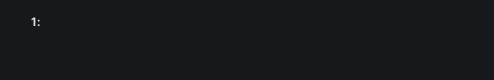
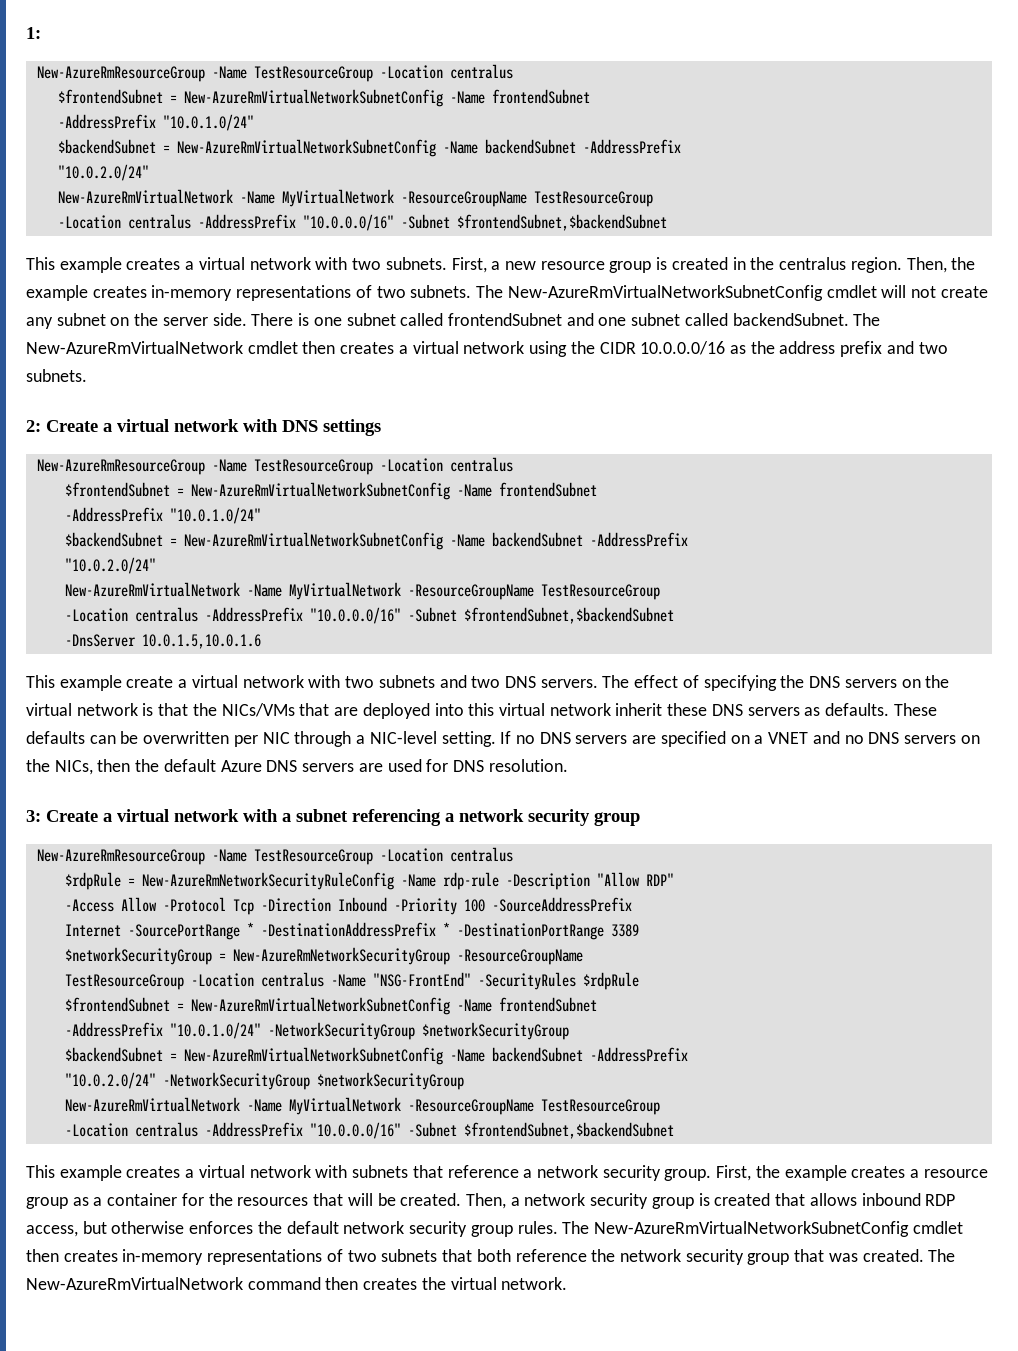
  1:
+ New-AzureRmResourceGroup -Name TestResourceGroup -Location centralus
+ $frontendSubnet = New-AzureRmVirtualNetworkSubnetConfig -Name frontendSubnet
+ -AddressPrefix "10.0.1.0/24"
+ $backendSubnet = New-AzureRmVirtualNetworkSubnetConfig -Name backendSubnet -AddressPrefix
+ "10.0.2.0/24"
+ New-AzureRmVirtualNetwork -Name MyVirtualNetwork -ResourceGroupName TestResourceGroup
+ -Location centralus -AddressPrefix "10.0.0.0/16" -Subnet $frontendSubnet,$backendSubnet
+ This example creates a virtual network with two subnets. First, a new resource group is created in the centralus region. Then, the example creates in-memory representations of two subnets. The New-AzureRmVirtualNetworkSubnetConfig cmdlet will not create any subnet on the server side. There is one subnet called frontendSubnet and one subnet called backendSubnet. The New-AzureRmVirtualNetwork cmdlet then creates a virtual network using the CIDR 10.0.0.0/16 as the address prefix and two subnets.
+ 2: Create a virtual network with DNS settings
+ New-AzureRmResourceGroup -Name TestResourceGroup -Location centralus
+ $frontendSubnet = New-AzureRmVirtualNetworkSubnetConfig -Name frontendSubnet
+ -AddressPrefix "10.0.1.0/24"
+ $backendSubnet = New-AzureRmVirtualNetworkSubnetConfig -Name backendSubnet -AddressPrefix
+ "10.0.2.0/24"
+ New-AzureRmVirtualNetwork -Name MyVirtualNetwork -ResourceGroupName TestResourceGroup
+ -Location centralus -AddressPrefix "10.0.0.0/16" -Subnet $frontendSubnet,$backendSubnet
+ -DnsServer 10.0.1.5,10.0.1.6
+ This example create a virtual network with two subnets and two DNS servers. The effect of specifying the DNS servers on the virtual network is that the NICs/VMs that are deployed into this virtual network inherit these DNS servers as defaults. These defaults can be overwritten per NIC through a NIC-level setting. If no DNS servers are specified on a VNET and no DNS servers on the NICs, then the default Azure DNS servers are used for DNS resolution.
+ 3: Create a virtual network with a subnet referencing a network security group
+ New-AzureRmResourceGroup -Name TestResourceGroup -Location centralus
+ $rdpRule = New-AzureRmNetworkSecurityRuleConfig -Name rdp-rule -Description "Allow RDP"
+ -Access Allow -Protocol Tcp -Direction Inbound -Priority 100 -SourceAddressPrefix
+ Internet -SourcePortRange * -DestinationAddressPrefix * -DestinationPortRange 3389
+ $networkSecurityGroup = New-AzureRmNetworkSecurityGroup -ResourceGroupName
+ TestResourceGroup -Location centralus -Name "NSG-FrontEnd" -SecurityRules $rdpRule
+ $frontendSubnet = New-AzureRmVirtualNetworkSubnetConfig -Name frontendSubnet
+ -AddressPrefix "10.0.1.0/24" -NetworkSecurityGroup $networkSecurityGroup
+ $backendSubnet = New-AzureRmVirtualNetworkSubnetConfig -Name backendSubnet -AddressPrefix
+ "10.0.2.0/24" -NetworkSecurityGroup $networkSecurityGroup
+ New-AzureRmVirtualNetwork -Name MyVirtualNetwork -ResourceGroupName TestResourceGroup
+ -Location centralus -AddressPrefix "10.0.0.0/16" -Subnet $frontendSubnet,$backendSubnet
+ This example creates a virtual network with subnets that reference a network security group. First, the example creates a resource group as a container for the resources that will be created. Then, a network security group is created that allows inbound RDP access, but otherwise enforces the default network security group rules. The New-AzureRmVirtualNetworkSubnetConfig cmdlet then creates in-memory representations of two subnets that both reference the network security group that was created. The New-AzureRmVirtualNetwork command then creates the virtual network.

